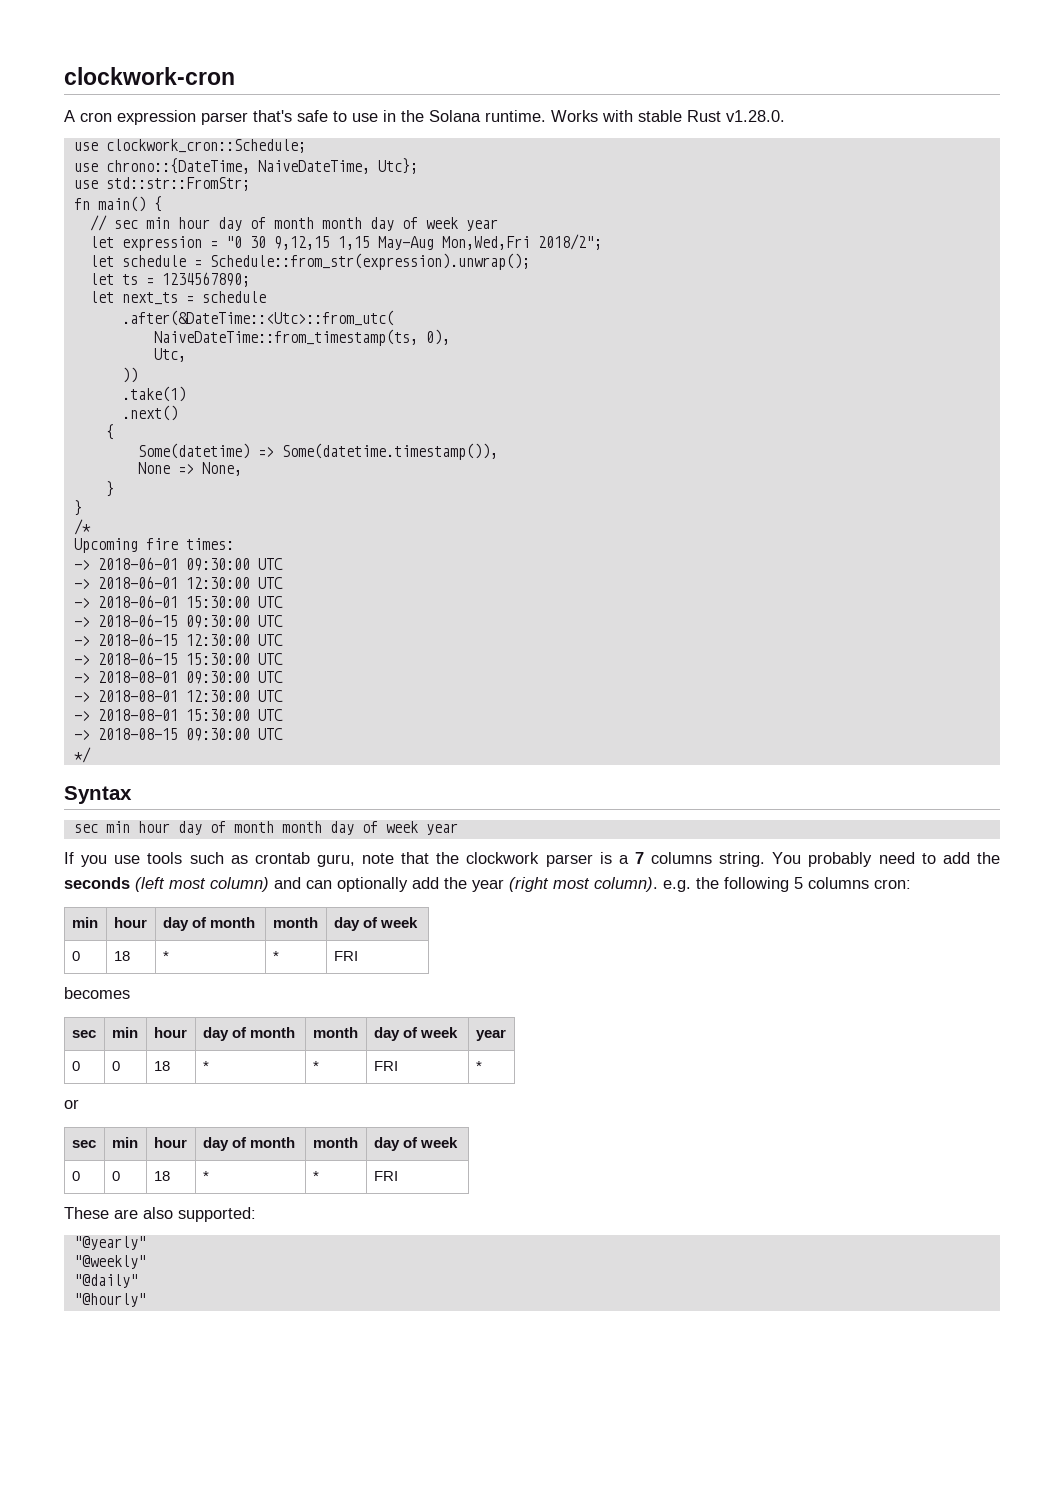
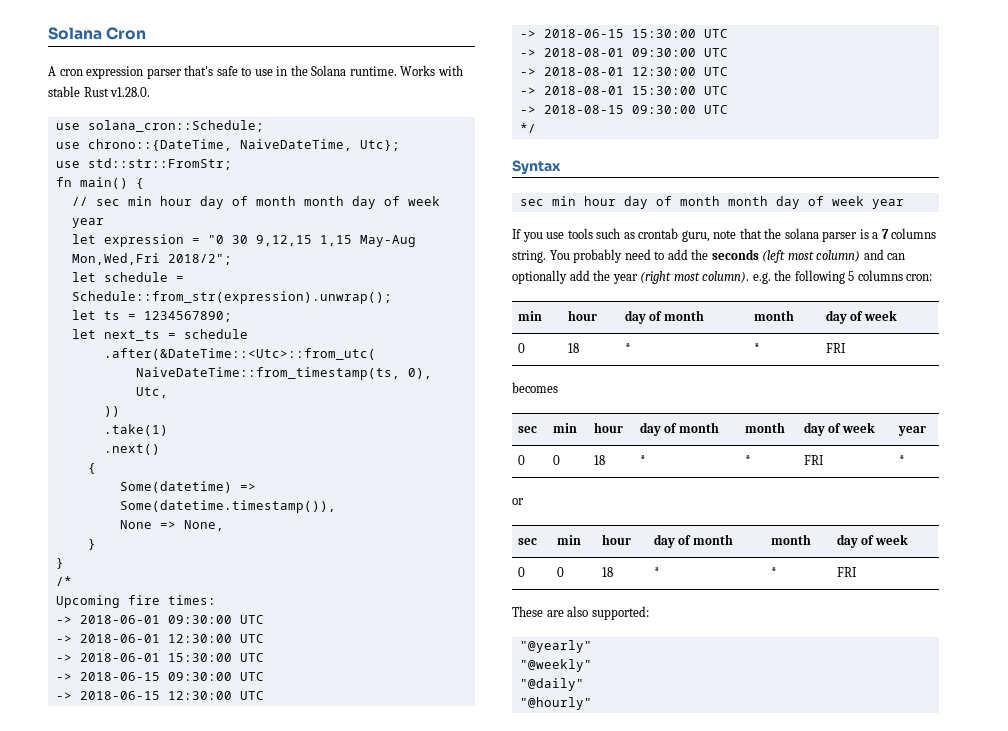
- clockwork-cron
+ Solana Cron
- use clockwork_cron::Schedule;
+ use solana_cron::Schedule;
- If you use tools such as crontab guru, note that the clockwork parser is a 7 columns string.
+ If you use tools such as crontab guru, note that the solana parser is a 7 columns string.

